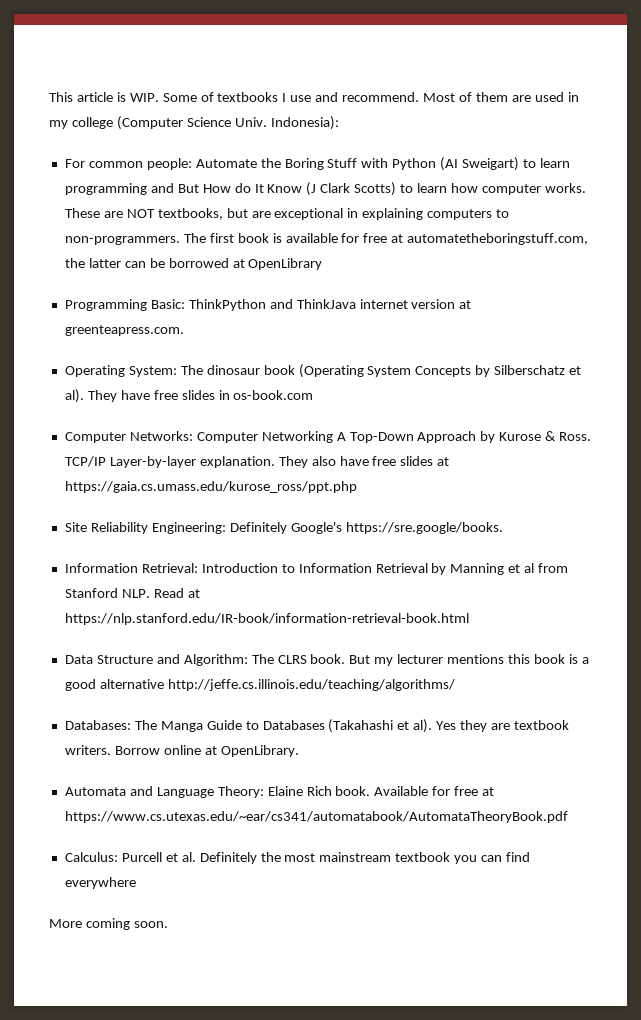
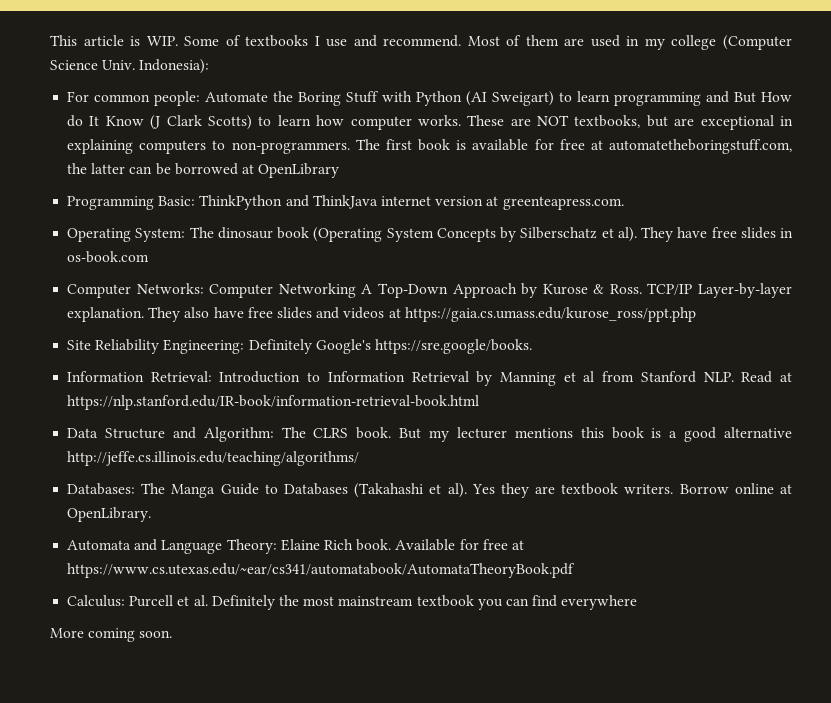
- They also have free slides at https://gaia.cs.umass.edu/kurose_ross/ppt.php
+ They also have free slides and videos at https://gaia.cs.umass.edu/kurose_ross/ppt.php

